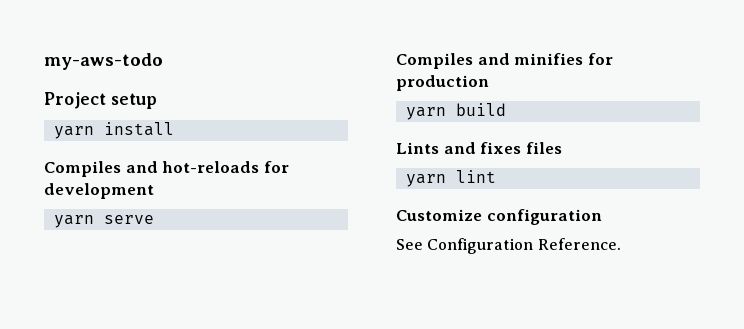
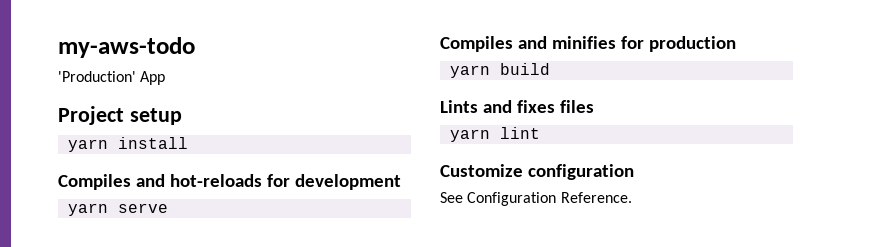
+ 'Production' App

